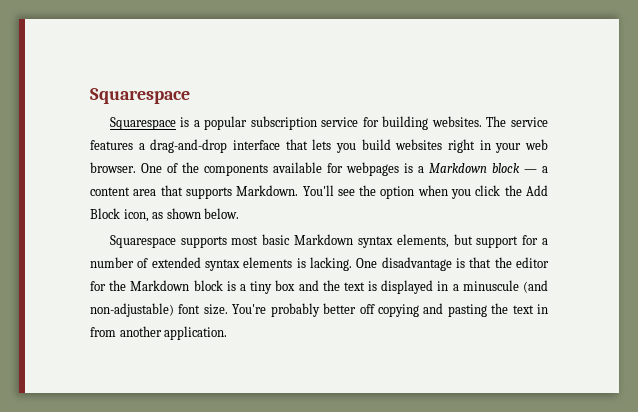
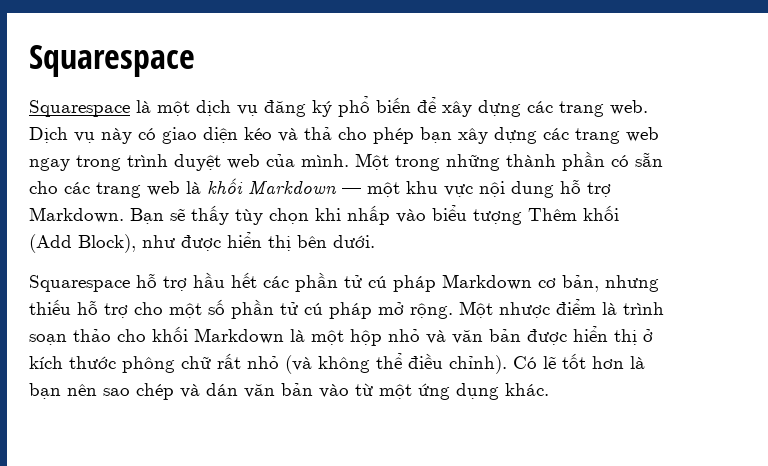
- Squarespace is a popular subscription service for building websites. The service features a drag-and-drop interface that lets you build websites right in your web browser. One of the components available for webpages is a Markdown block — a content area that supports Markdown. You'll see the option when you click the Add Block icon, as shown below.
- Squarespace supports most basic Markdown syntax elements, but support for a number of extended syntax elements is lacking. One disadvantage is that the editor for the Markdown block is a tiny box and the text is displayed in a minuscule (and non-adjustable) font size. You're probably better off copying and pasting the text in from another application.
+ Squarespace là một dịch vụ đăng ký phổ biến để xây dựng các trang web. Dịch vụ này có giao diện kéo và thả cho phép bạn xây dựng các trang web ngay trong trình duyệt web của mình. Một trong những thành phần có sẵn cho các trang web là khối Markdown — một khu vực nội dung hỗ trợ Markdown. Bạn sẽ thấy tùy chọn khi nhấp vào biểu tượng Thêm khối (Add Block), như được hiển thị bên dưới.
+ Squarespace hỗ trợ hầu hết các phần tử cú pháp Markdown cơ bản, nhưng thiếu hỗ trợ cho một số phần tử cú pháp mở rộng. Một nhược điểm là trình soạn thảo cho khối Markdown là một hộp nhỏ và văn bản được hiển thị ở kích thước phông chữ rất nhỏ (và không thể điều chỉnh). Có lẽ tốt hơn là bạn nên sao chép và dán văn bản vào từ một ứng dụng khác.

